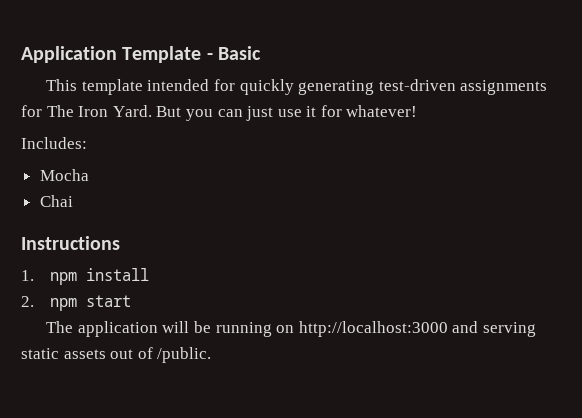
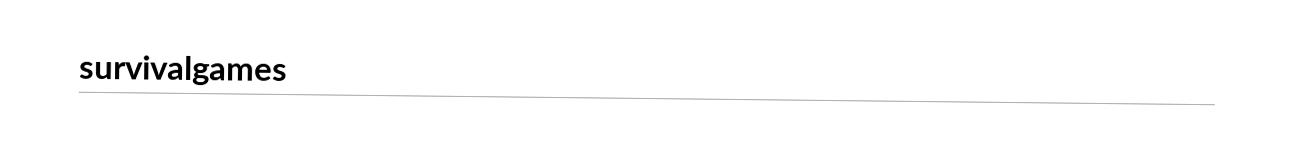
- Application Template - Basic
- This template intended for quickly generating test-driven assignments for The Iron Yard. But you can just use it for whatever!
- Includes:
- Mocha
- Chai
- Instructions
- 1. npm install
- 2. npm start
- The application will be running on http://localhost:3000 and serving static assets out of /public.
+ survivalgames

